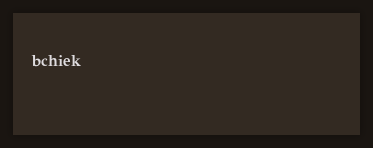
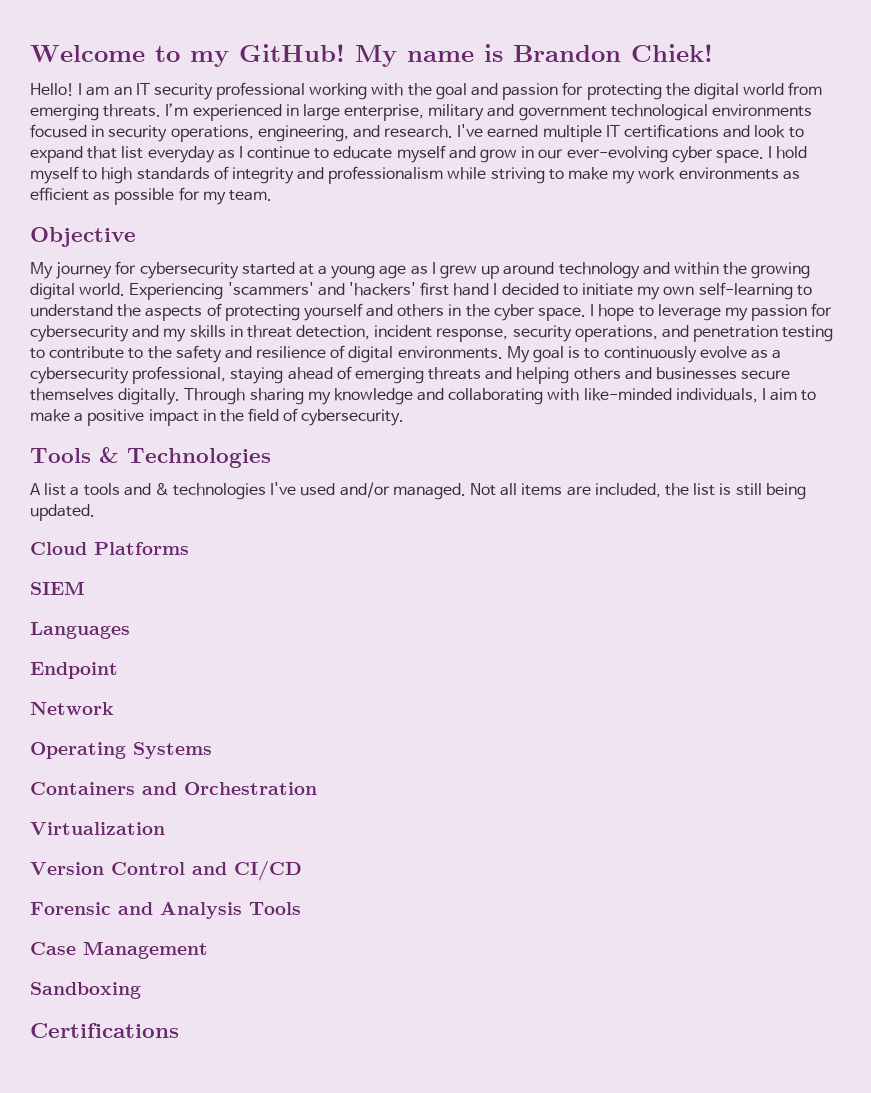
- bchiek
+ Welcome to my GitHub! My name is Brandon Chiek!
+ Hello! I am an IT security professional working with the goal and passion for protecting the digital world from emerging threats. I’m experienced in large enterprise, military and government technological environments focused in security operations, engineering, and research. I've earned multiple IT certifications and look to expand that list everyday as I continue to educate myself and grow in our ever-evolving cyber space. I hold myself to high standards of integrity and professionalism while striving to make my work environments as efficient as possible for my team.
+ Objective
+ My journey for cybersecurity started at a young age as I grew up around technology and within the growing digital world. Experiencing 'scammers' and 'hackers' first hand I decided to initiate my own self-learning to understand the aspects of protecting yourself and others in the cyber space. I hope to leverage my passion for cybersecurity and my skills in threat detection, incident response, security operations, and penetration testing to contribute to the safety and resilience of digital environments. My goal is to continuously evolve as a cybersecurity professional, staying ahead of emerging threats and helping others and businesses secure themselves digitally. Through sharing my knowledge and collaborating with like-minded individuals, I aim to make a positive impact in the field of cybersecurity.
+ Tools & Technologies
+ A list a tools and & technologies I've used and/or managed. Not all items are included, the list is still being updated.
+ Cloud Platforms
+ SIEM
+ Languages
+ Endpoint
+ Network
+ Operating Systems
+ Containers and Orchestration
+ Virtualization
+ Version Control and CI/CD
+ Forensic and Analysis Tools
+ Case Management
+ Sandboxing
+ Certifications

